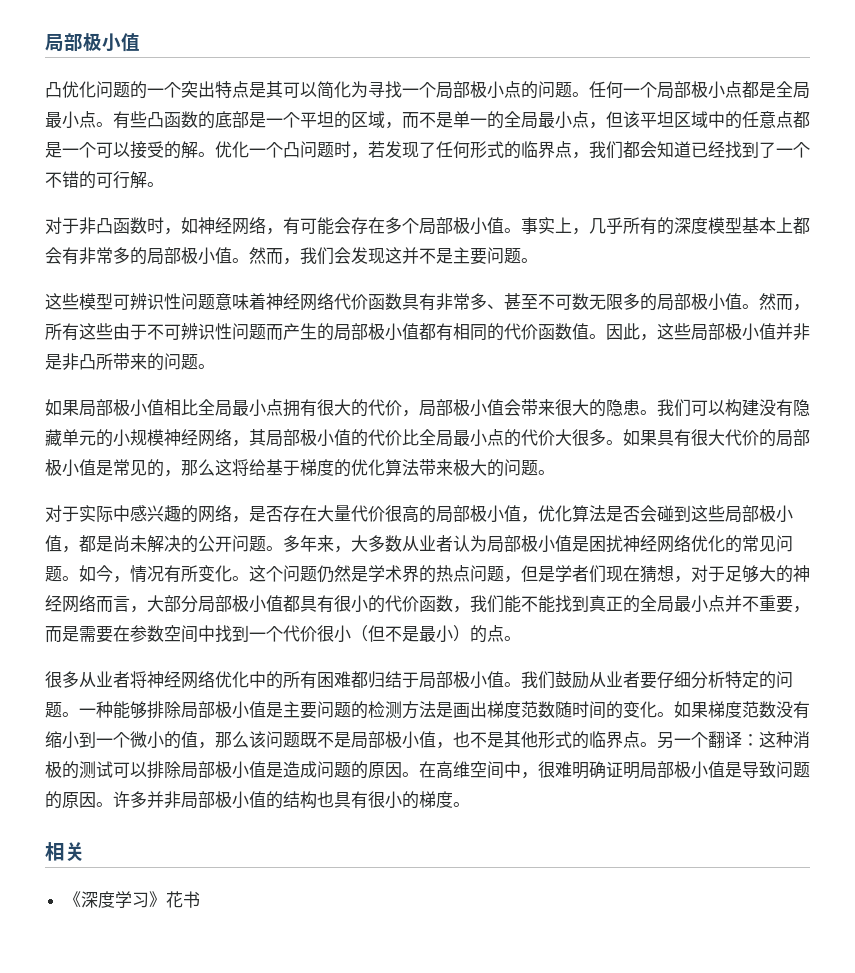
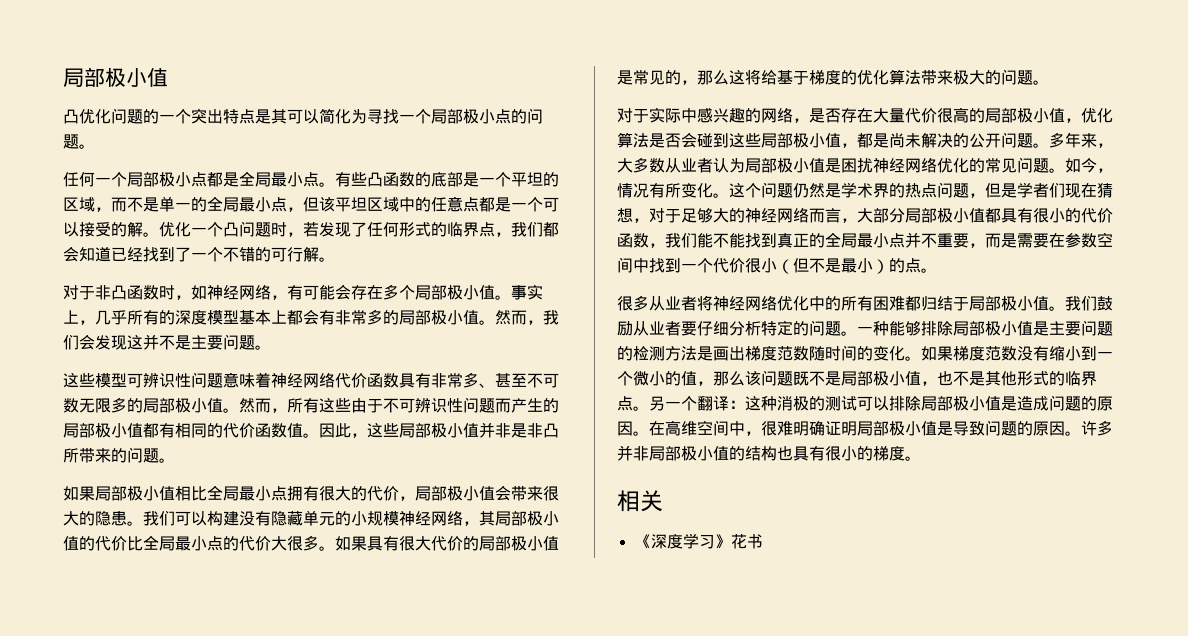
- 凸优化问题的一个突出特点是其可以简化为寻找一个局部极小点的问题。任何一个局部极小点都是全局最小点。
+ 凸优化问题的一个突出特点是其可以简化为寻找一个局部极小点的问题。
+ 任何一个局部极小点都是全局最小点。

